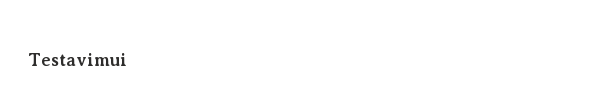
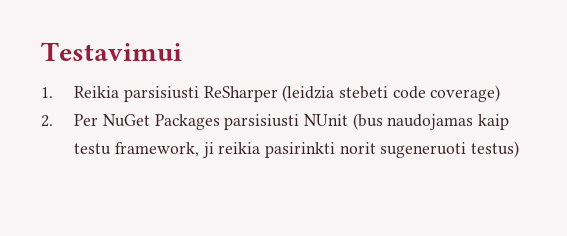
+ 1. Reikia parsisiusti ReSharper (leidzia stebeti code coverage)
+ 2. Per NuGet Packages parsisiusti NUnit (bus naudojamas kaip testu framework, ji reikia pasirinkti norit sugeneruoti testus)

